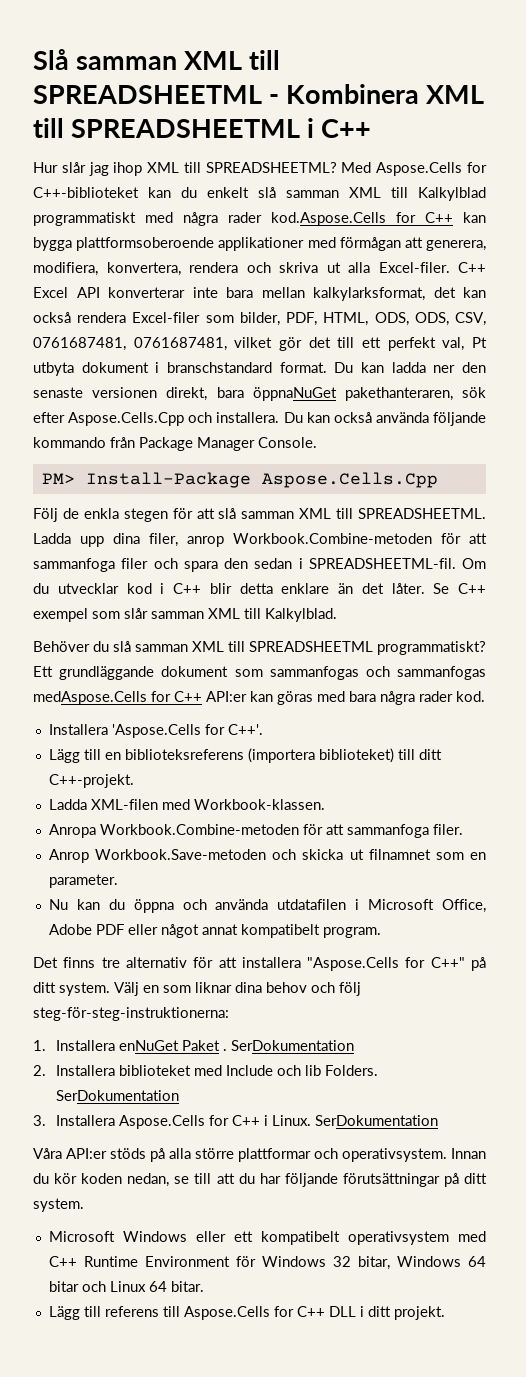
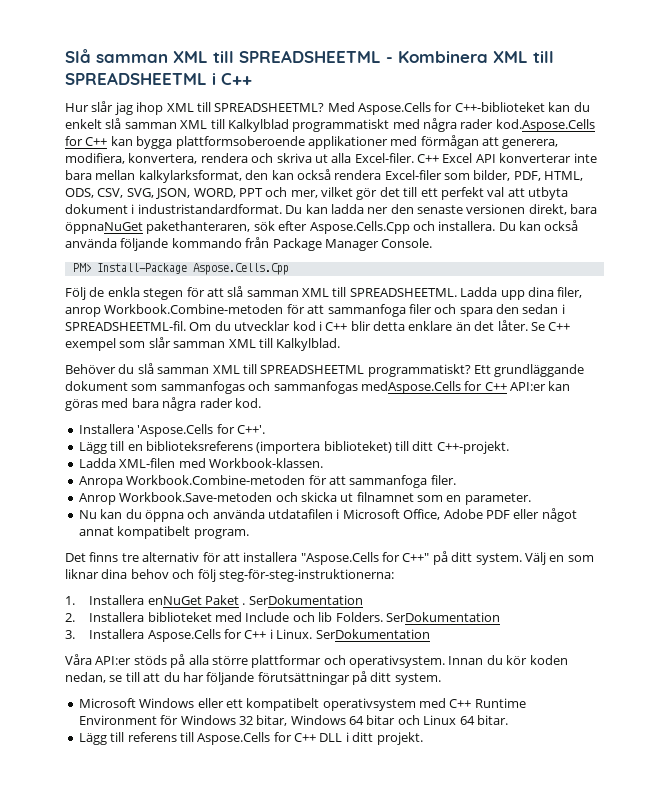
- C++ Excel API konverterar inte bara mellan kalkylarksformat, det kan också rendera Excel-filer som bilder, PDF, HTML, ODS, ODS, CSV, 0761687481, 0761687481, vilket gör det till ett perfekt val, Pt utbyta dokument i branschstandard format.
+ C++ Excel API konverterar inte bara mellan kalkylarksformat, den kan också rendera Excel-filer som bilder, PDF, HTML, ODS, CSV, SVG, JSON, WORD, PPT och mer, vilket gör det till ett perfekt val att utbyta dokument i industristandardformat.

